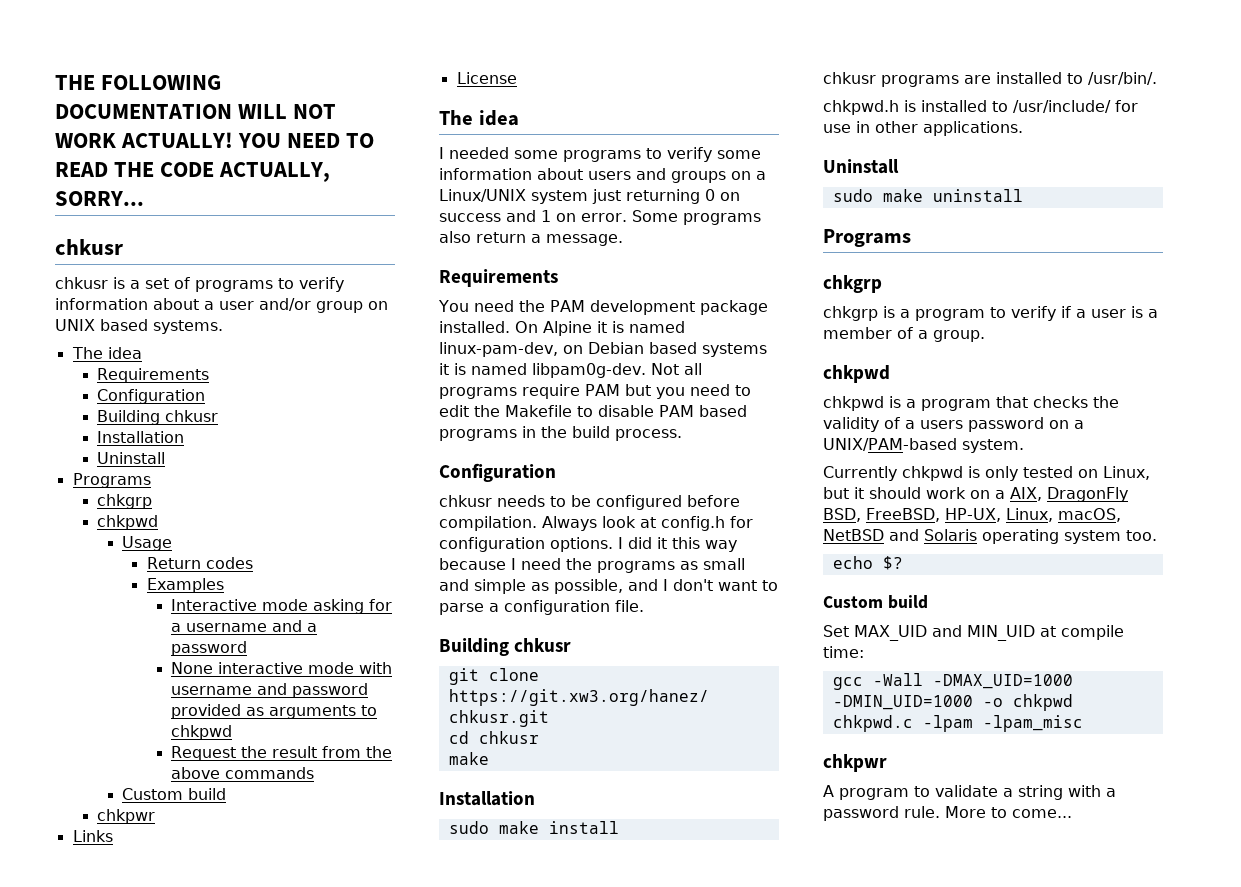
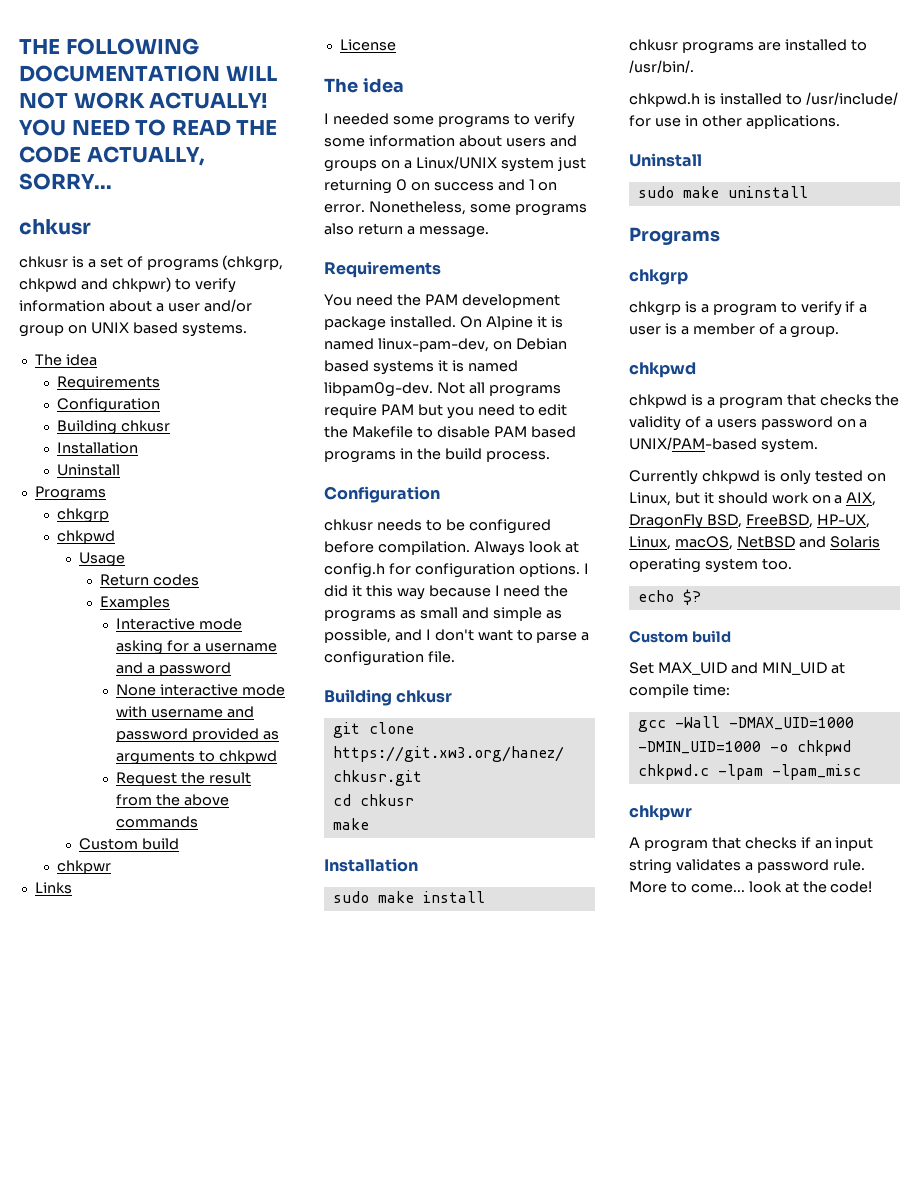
- chkusr is a set of programs to verify information about a user and/or group on UNIX based systems.
+ chkusr is a set of programs (chkgrp, chkpwd and chkpwr) to verify information about a user and/or group on UNIX based systems.
- Some programs also return a message.
+ Nonetheless, some programs also return a message.
- A program to validate a string with a password rule.
+ A program that checks if an input string validates a password rule.
- More to come...
+ More to come... look at the code!

